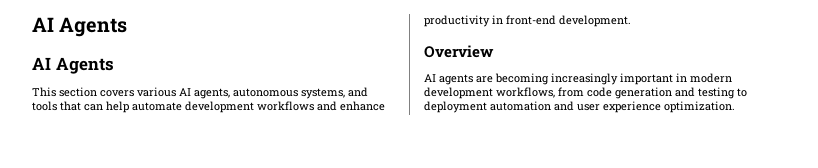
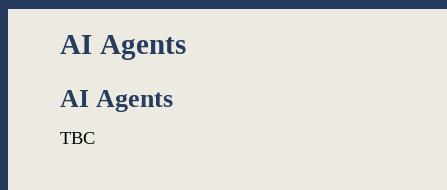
- This section covers various AI agents, autonomous systems, and tools that can help automate development workflows and enhance productivity in front-end development.
- Overview
- AI agents are becoming increasingly important in modern development workflows, from code generation and testing to deployment automation and user experience optimization.
+ TBC

